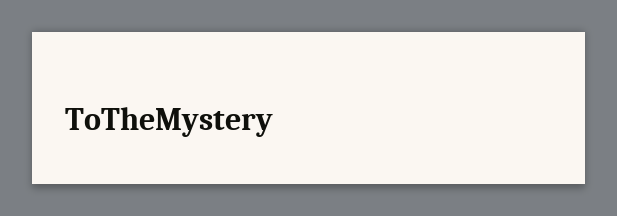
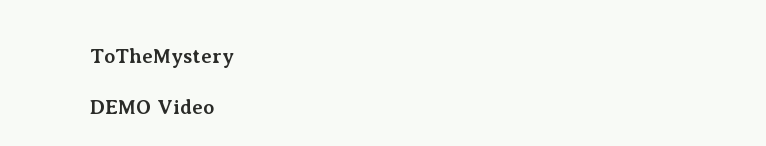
+ DEMO Video

